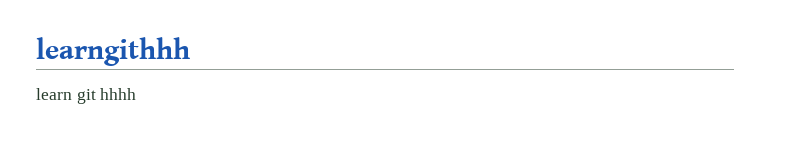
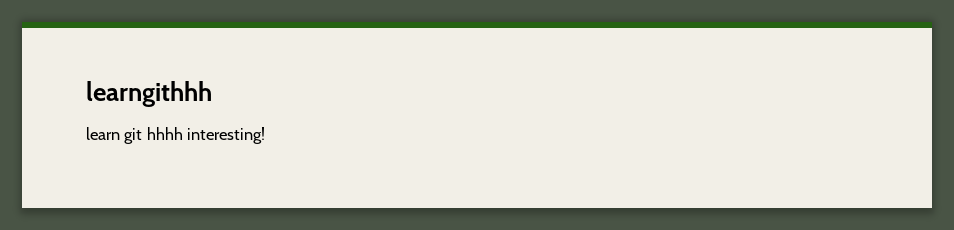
- learn git hhhh
+ learn git hhhh interesting!

